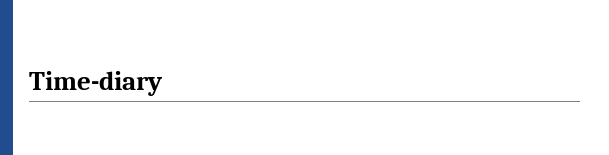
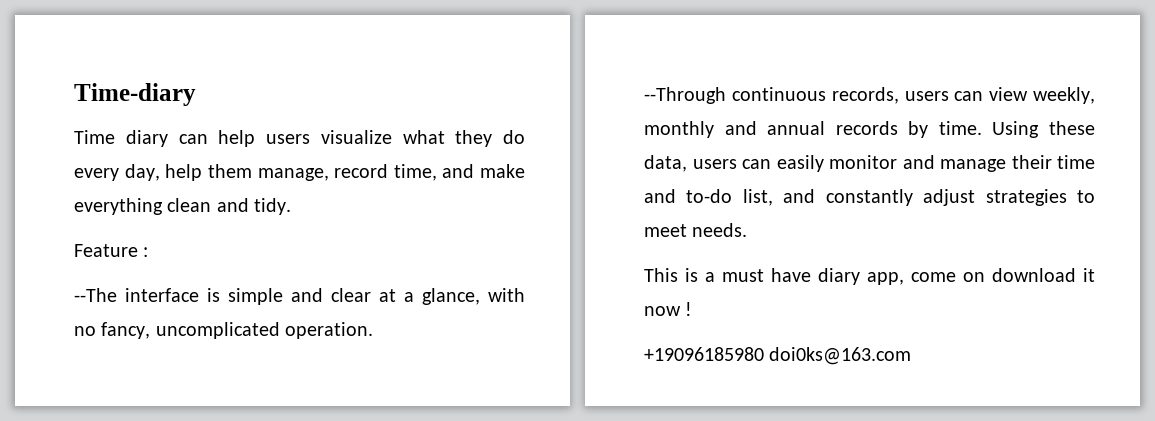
+ Time diary can help users visualize what they do every day, help them manage, record time, and make everything clean and tidy.
+ Feature :
+ --The interface is simple and clear at a glance, with no fancy, uncomplicated operation.
+ --Through continuous records, users can view weekly, monthly and annual records by time. Using these data, users can easily monitor and manage their time and to-do list, and constantly adjust strategies to meet needs.
+ This is a must have diary app, come on download it now !
+ +19096185980 doi0ks@163.com

